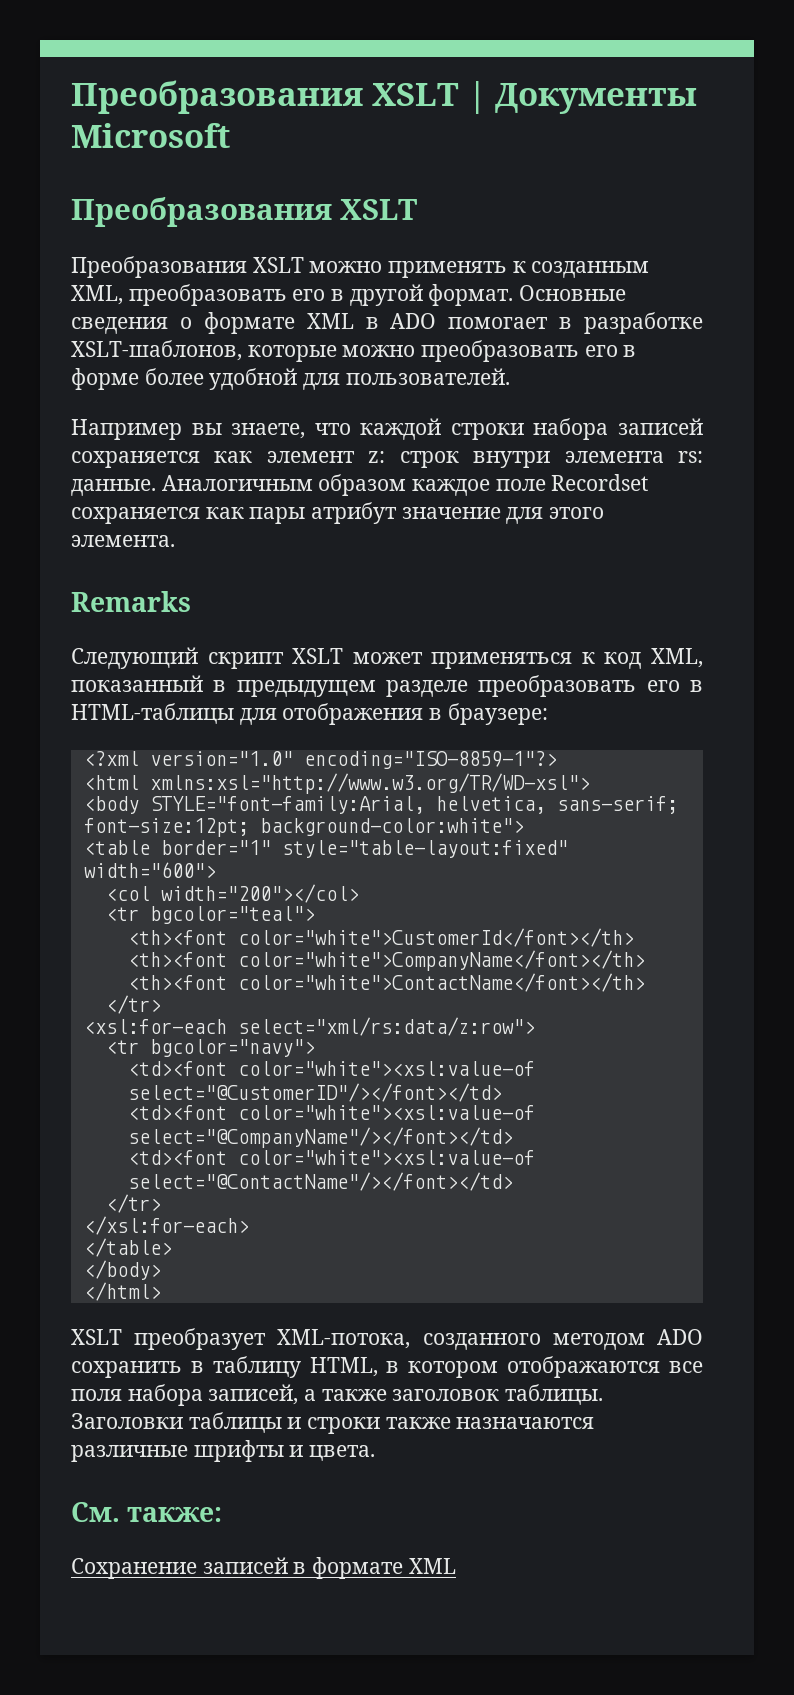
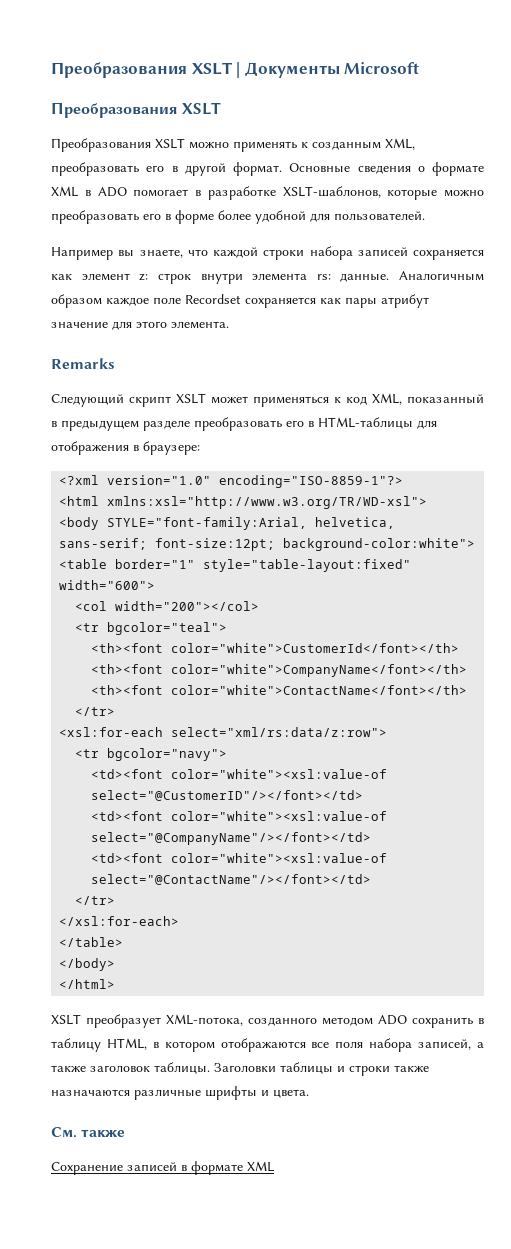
- См. также:
+ См. также

